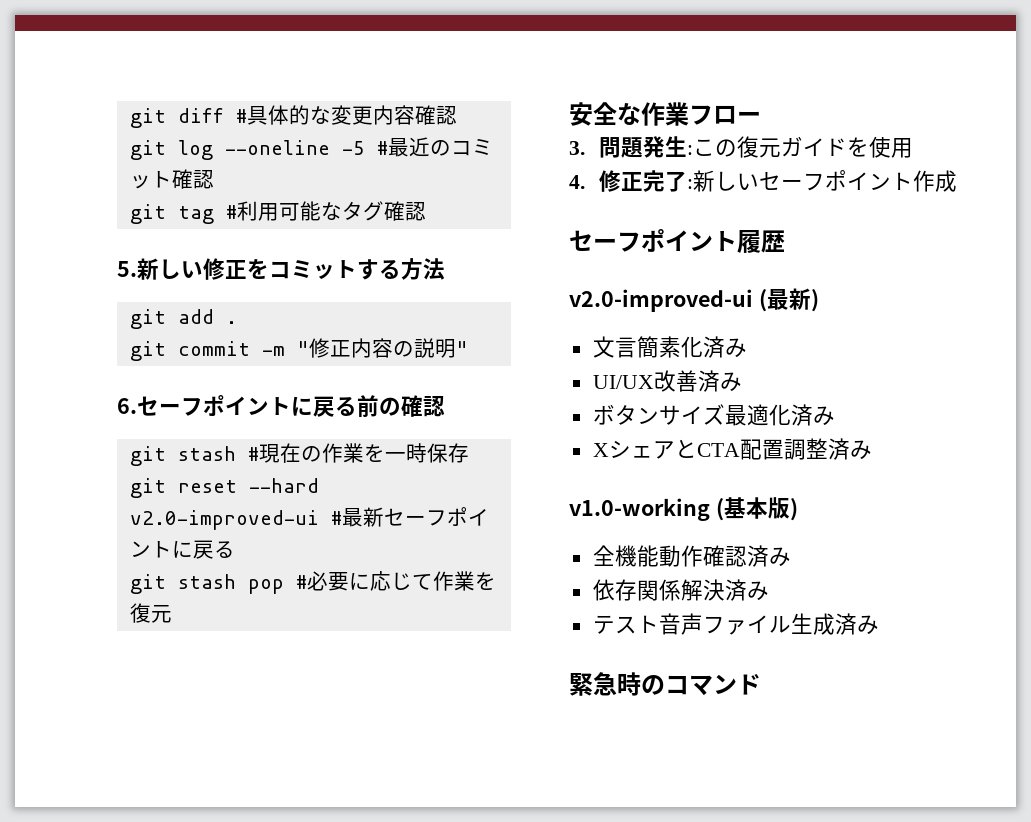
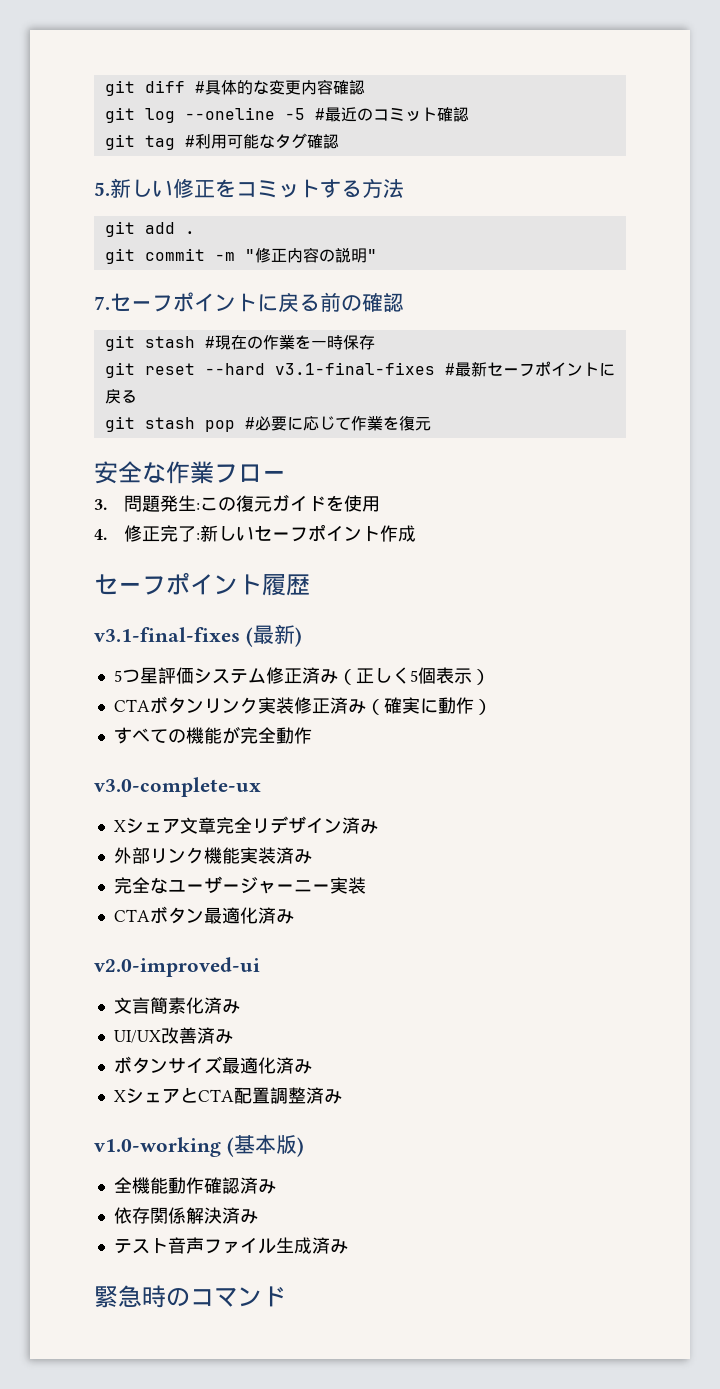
- 6.セーフポイントに戻る前の確認
+ 7.セーフポイントに戻る前の確認
- git reset --hard v2.0-improved-ui #最新セーフポイントに戻る
+ git reset --hard v3.1-final-fixes #最新セーフポイントに戻る
- v2.0-improved-ui (最新)
+ v3.1-final-fixes (最新)
+ 5つ星評価システム修正済み（正しく5個表示）
+ CTAボタンリンク実装修正済み（確実に動作）
+ すべての機能が完全動作
+ v3.0-complete-ux
+ Xシェア文章完全リデザイン済み
+ 外部リンク機能実装済み
+ 完全なユーザージャーニー実装
+ CTAボタン最適化済み
+ v2.0-improved-ui

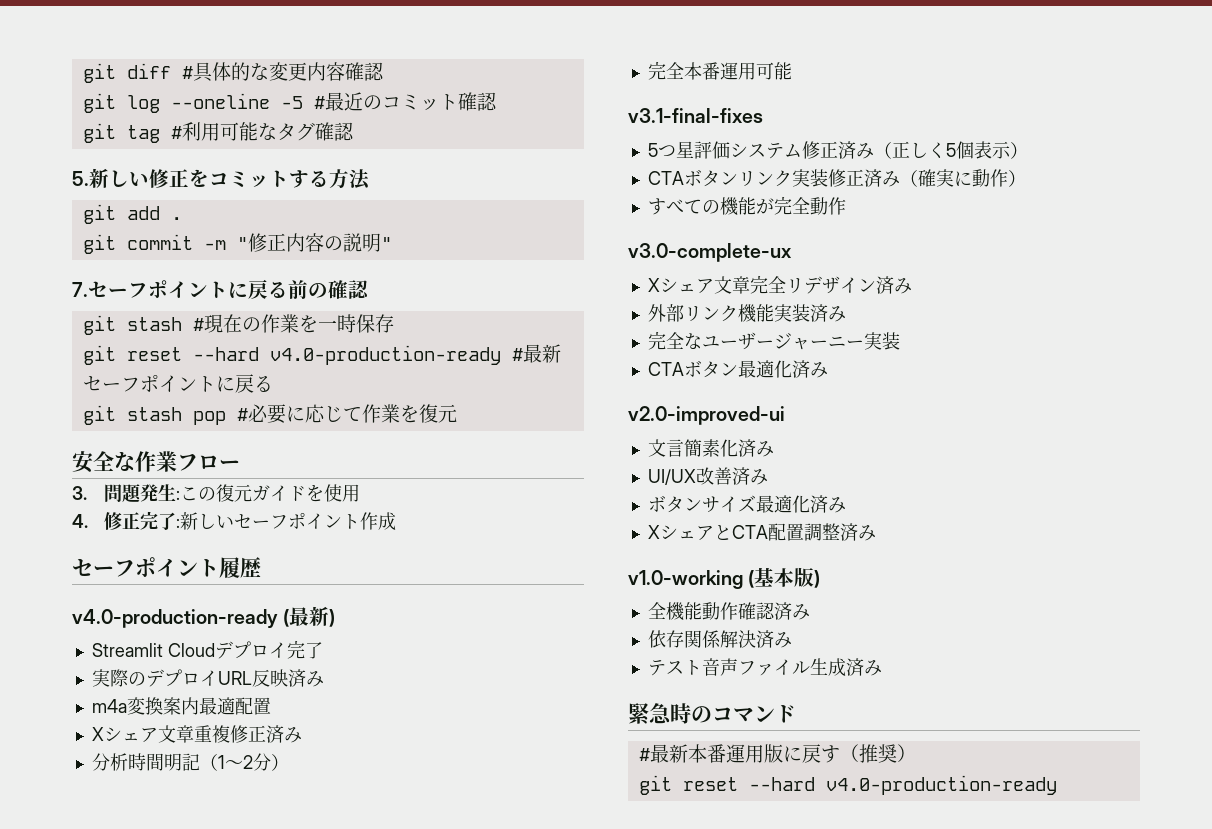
- git reset --hard v3.1-final-fixes #最新セーフポイントに戻る
+ git reset --hard v4.0-production-ready #最新セーフポイントに戻る
- v3.1-final-fixes (最新)
+ v4.0-production-ready (最新)
+ Streamlit Cloudデプロイ完了
+ 実際のデプロイURL反映済み
+ m4a変換案内最適配置
+ Xシェア文章重複修正済み
+ 分析時間明記（1〜2分）
+ 完全本番運用可能
+ v3.1-final-fixes
+ #最新本番運用版に戻す（推奨）
+ git reset --hard v4.0-production-ready

